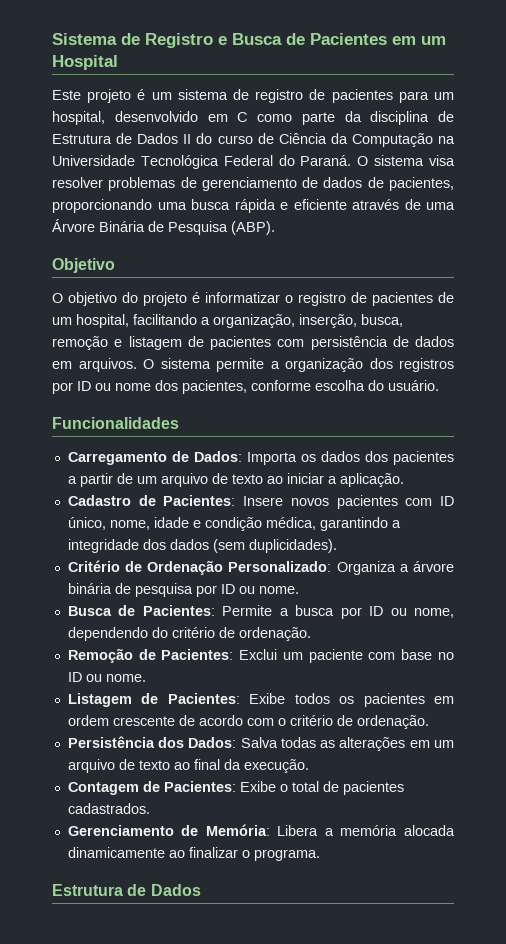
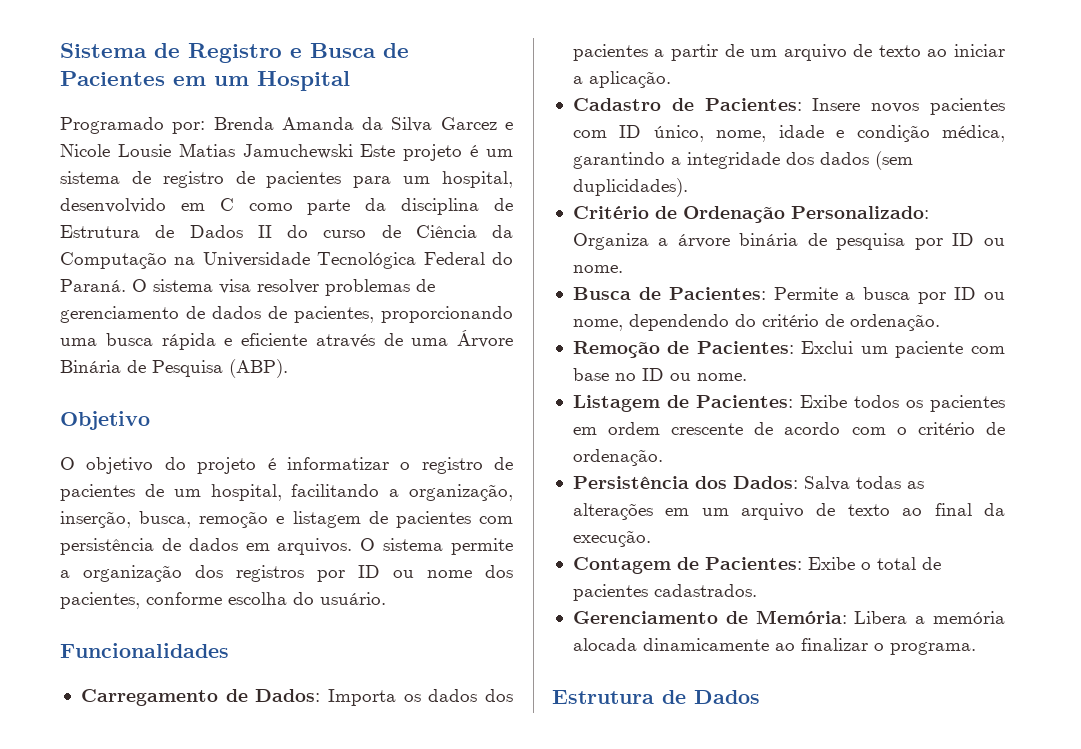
- Este projeto é um sistema de registro de pacientes para um hospital, desenvolvido em C como parte da disciplina de Estrutura de Dados II do curso de Ciência da Computação na Universidade Tecnológica Federal do Paraná.
+ Programado por: Brenda Amanda da Silva Garcez e Nicole Lousie Matias Jamuchewski Este projeto é um sistema de registro de pacientes para um hospital, desenvolvido em C como parte da disciplina de Estrutura de Dados II do curso de Ciência da Computação na Universidade Tecnológica Federal do Paraná.

